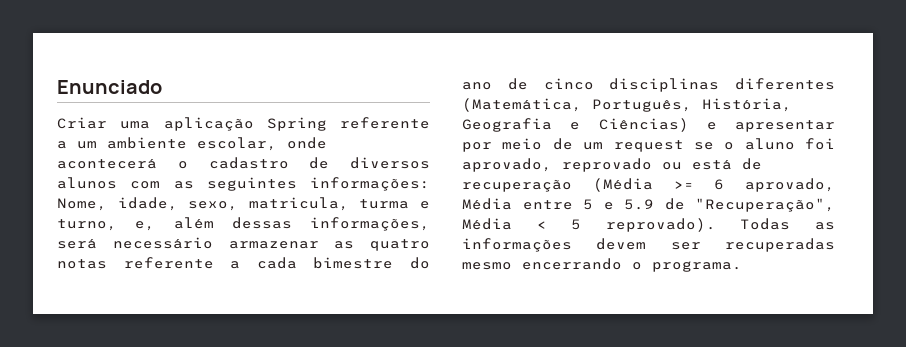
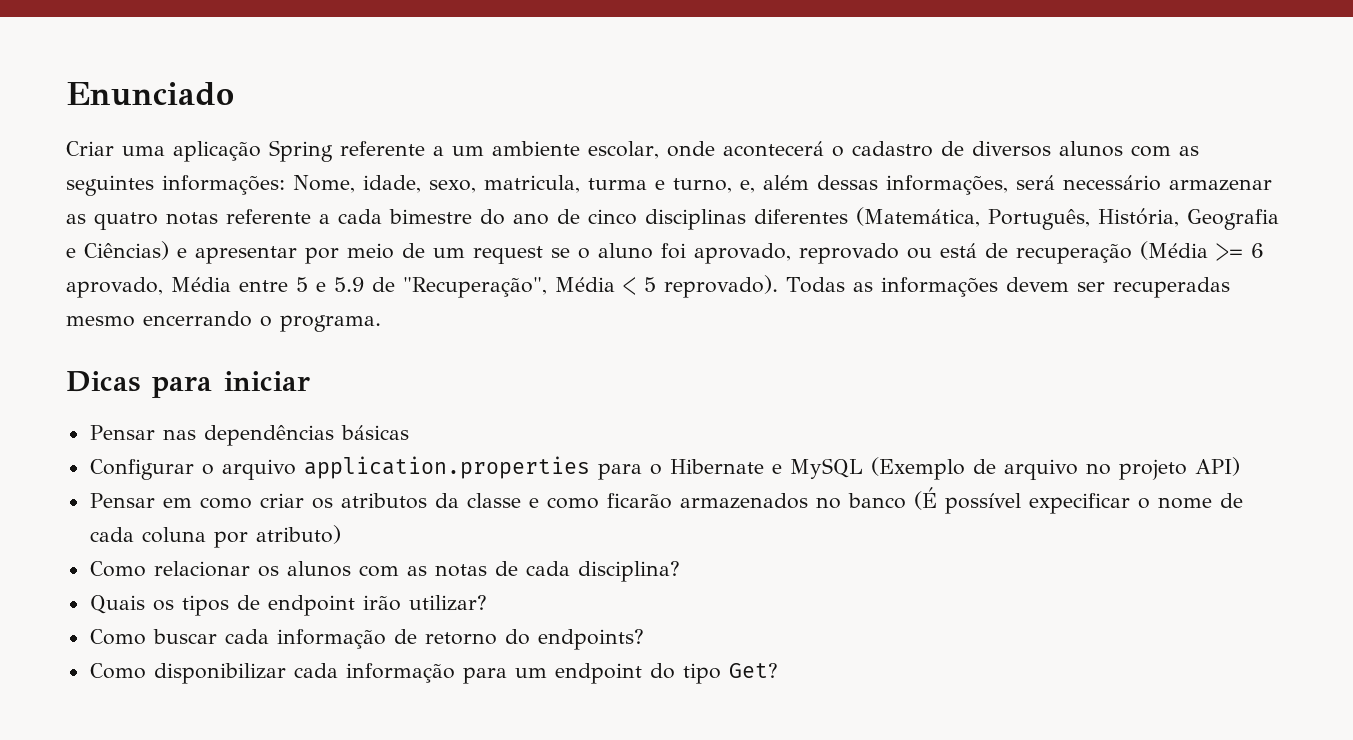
+ Dicas para iniciar
+ Pensar nas dependências básicas
+ Configurar o arquivo application.properties para o Hibernate e MySQL (Exemplo de arquivo no projeto API)
+ Pensar em como criar os atributos da classe e como ficarão armazenados no banco (É possível expecificar o nome de cada coluna por atributo)
+ Como relacionar os alunos com as notas de cada disciplina?
+ Quais os tipos de endpoint irão utilizar?
+ Como buscar cada informação de retorno do endpoints?
+ Como disponibilizar cada informação para um endpoint do tipo Get?

